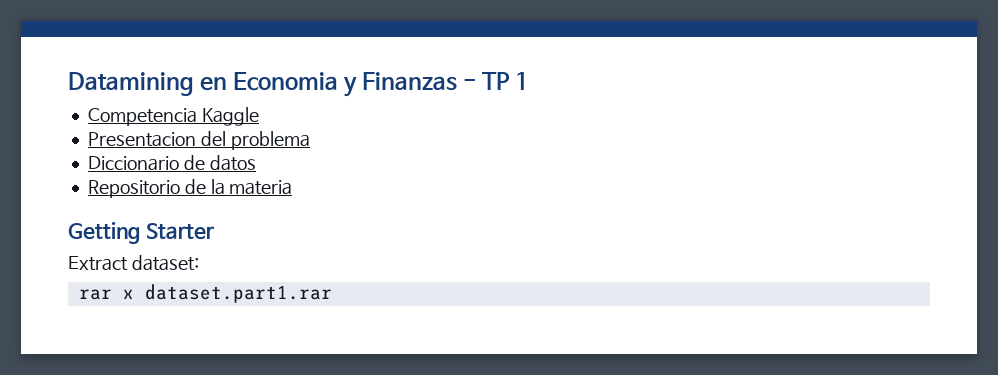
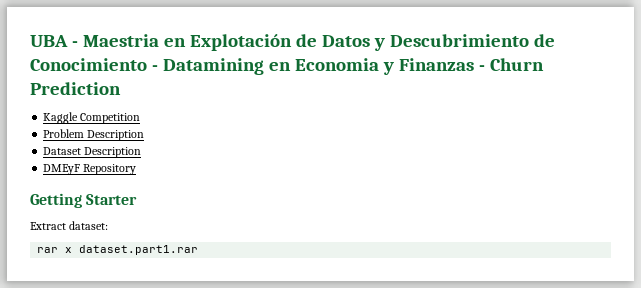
- Datamining en Economia y Finanzas - TP 1
- Competencia Kaggle
- Presentacion del problema
- Diccionario de datos
- Repositorio de la materia
+ UBA - Maestria en Explotación de Datos y Descubrimiento de Conocimiento - Datamining en Economia y Finanzas - Churn Prediction
+ Kaggle Competition
+ Problem Description
+ Dataset Description
+ DMEyF Repository

